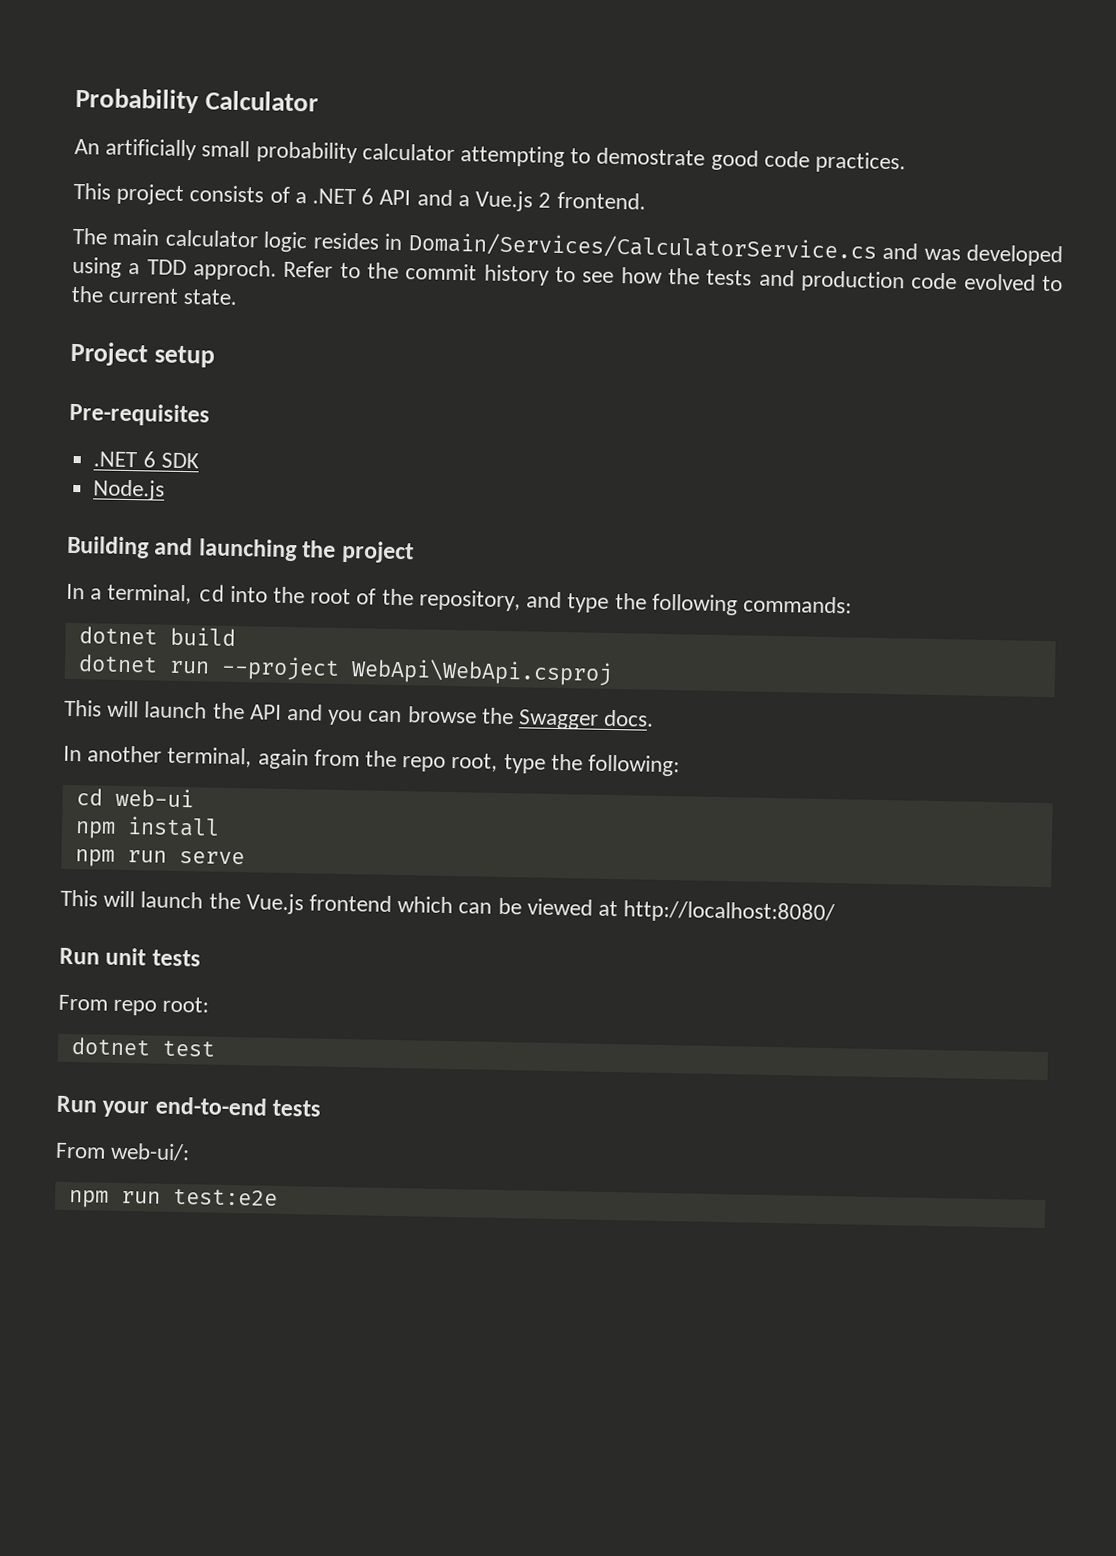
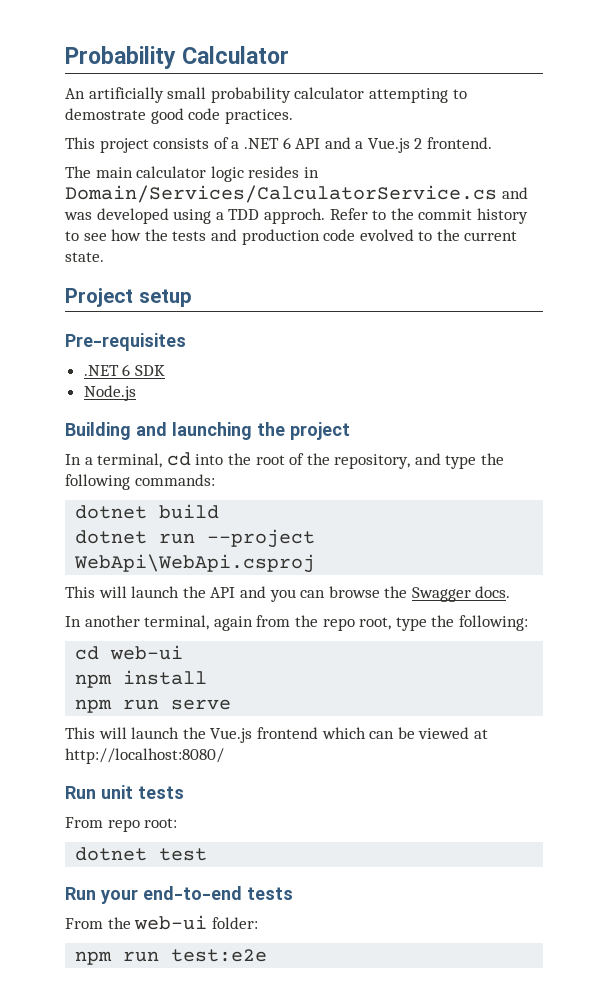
- From web-ui/:
+ From the web-ui folder:

